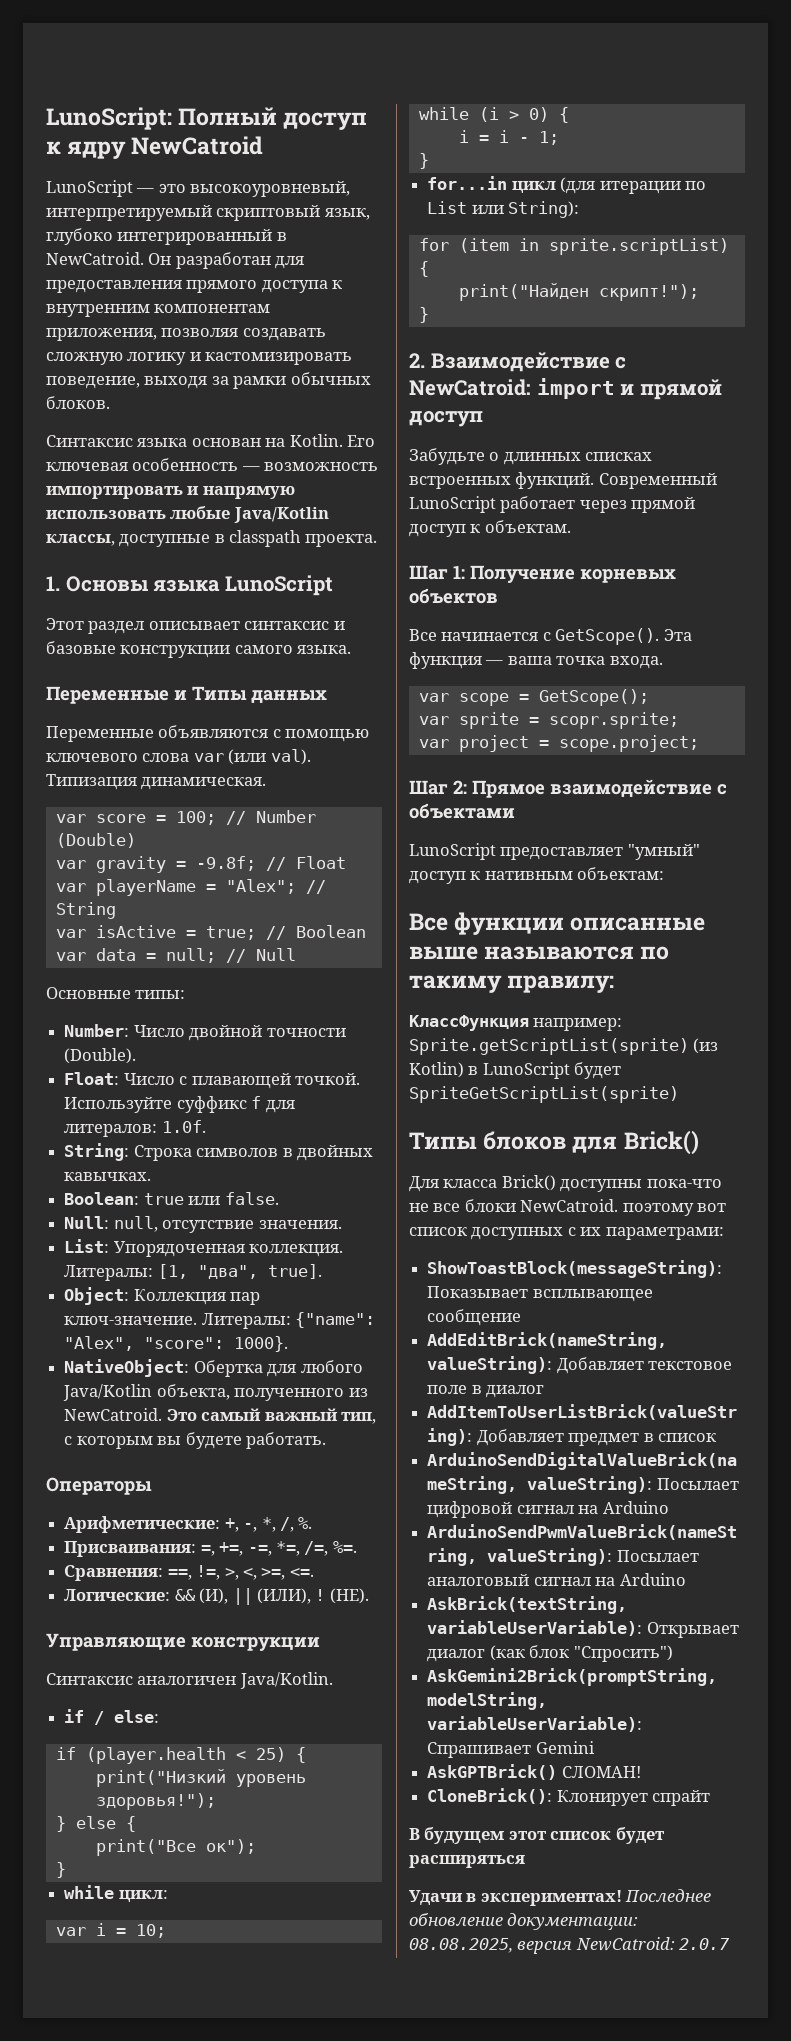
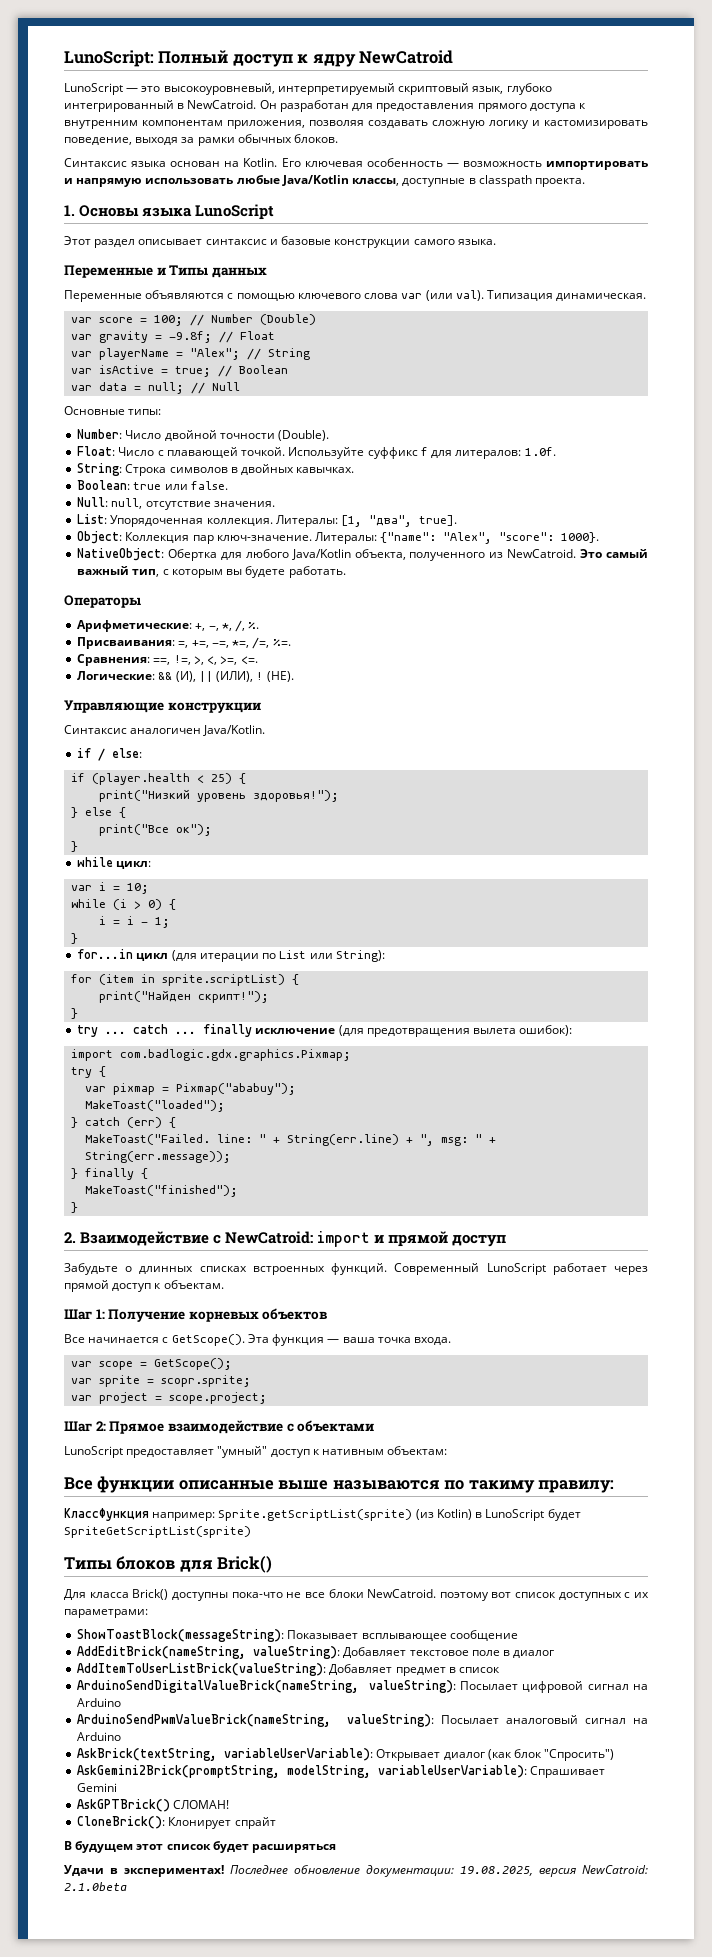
+ try ... catch ... finally исключение (для предотвращения вылета ошибок):
+ import com.badlogic.gdx.graphics.Pixmap;
+ try {
+ var pixmap = Pixmap("ababuy");
+ MakeToast("loaded");
+ } catch (err) {
+ MakeToast("Failed. line: " + String(err.line) + ", msg: " + String(err.message));
+ } finally {
+ MakeToast("finished");
+ }
- Последнее обновление документации: 08.08.2025, версия NewCatroid: 2.0.7
+ Последнее обновление документации: 19.08.2025, версия NewCatroid: 2.1.0beta

